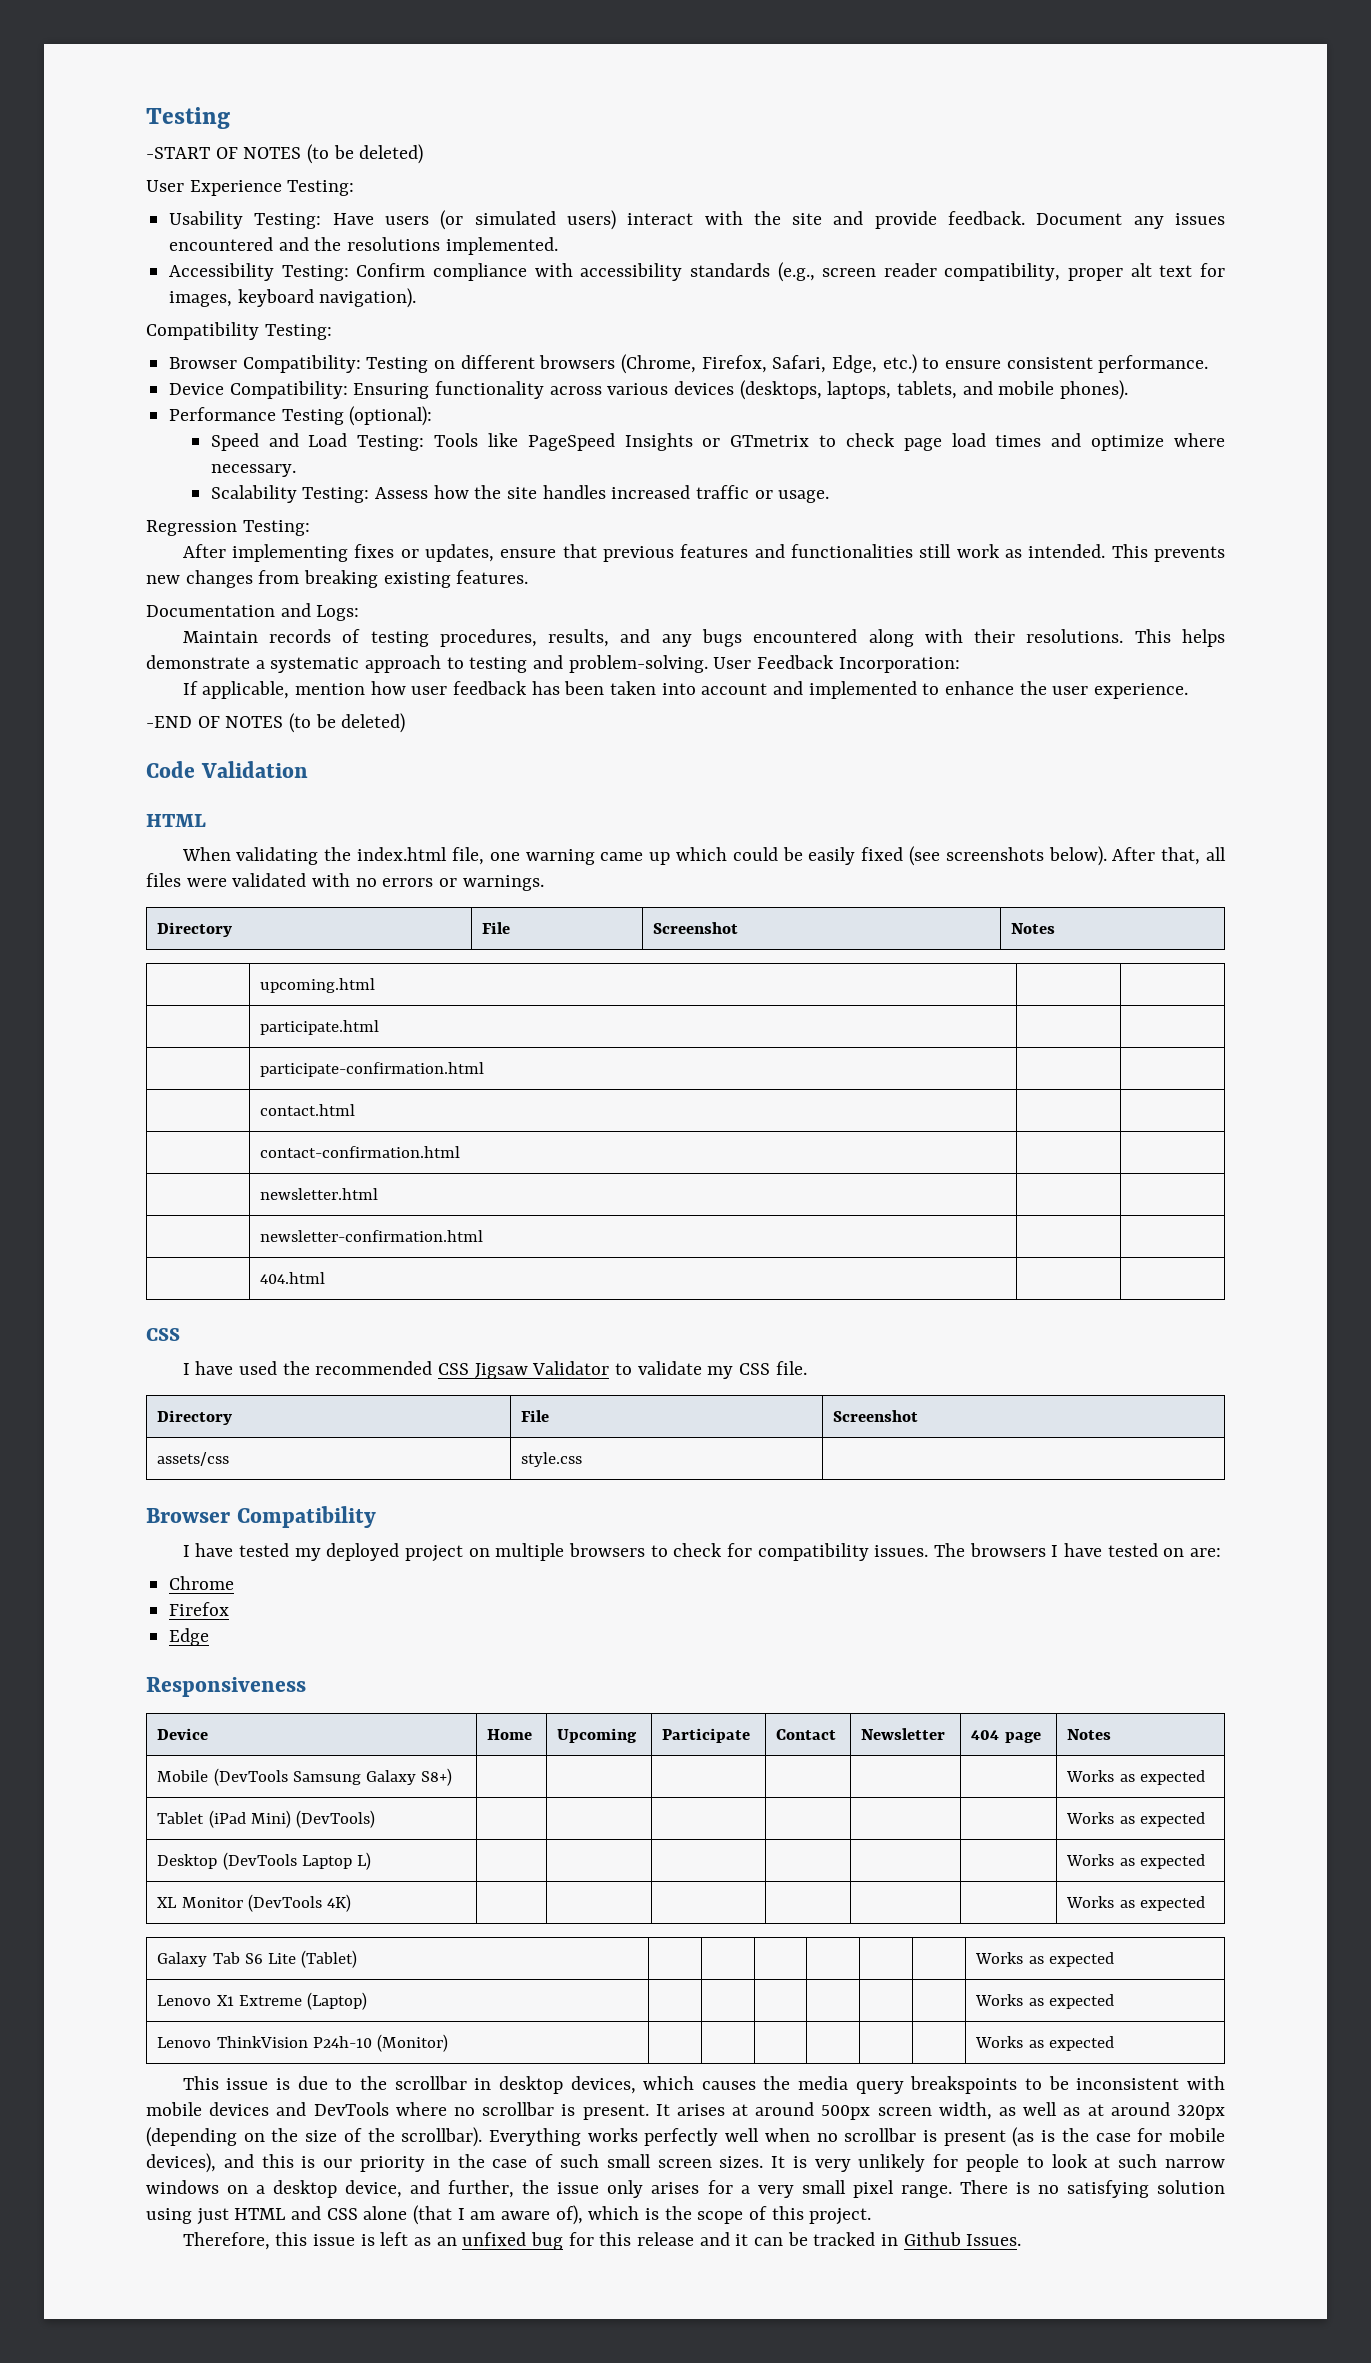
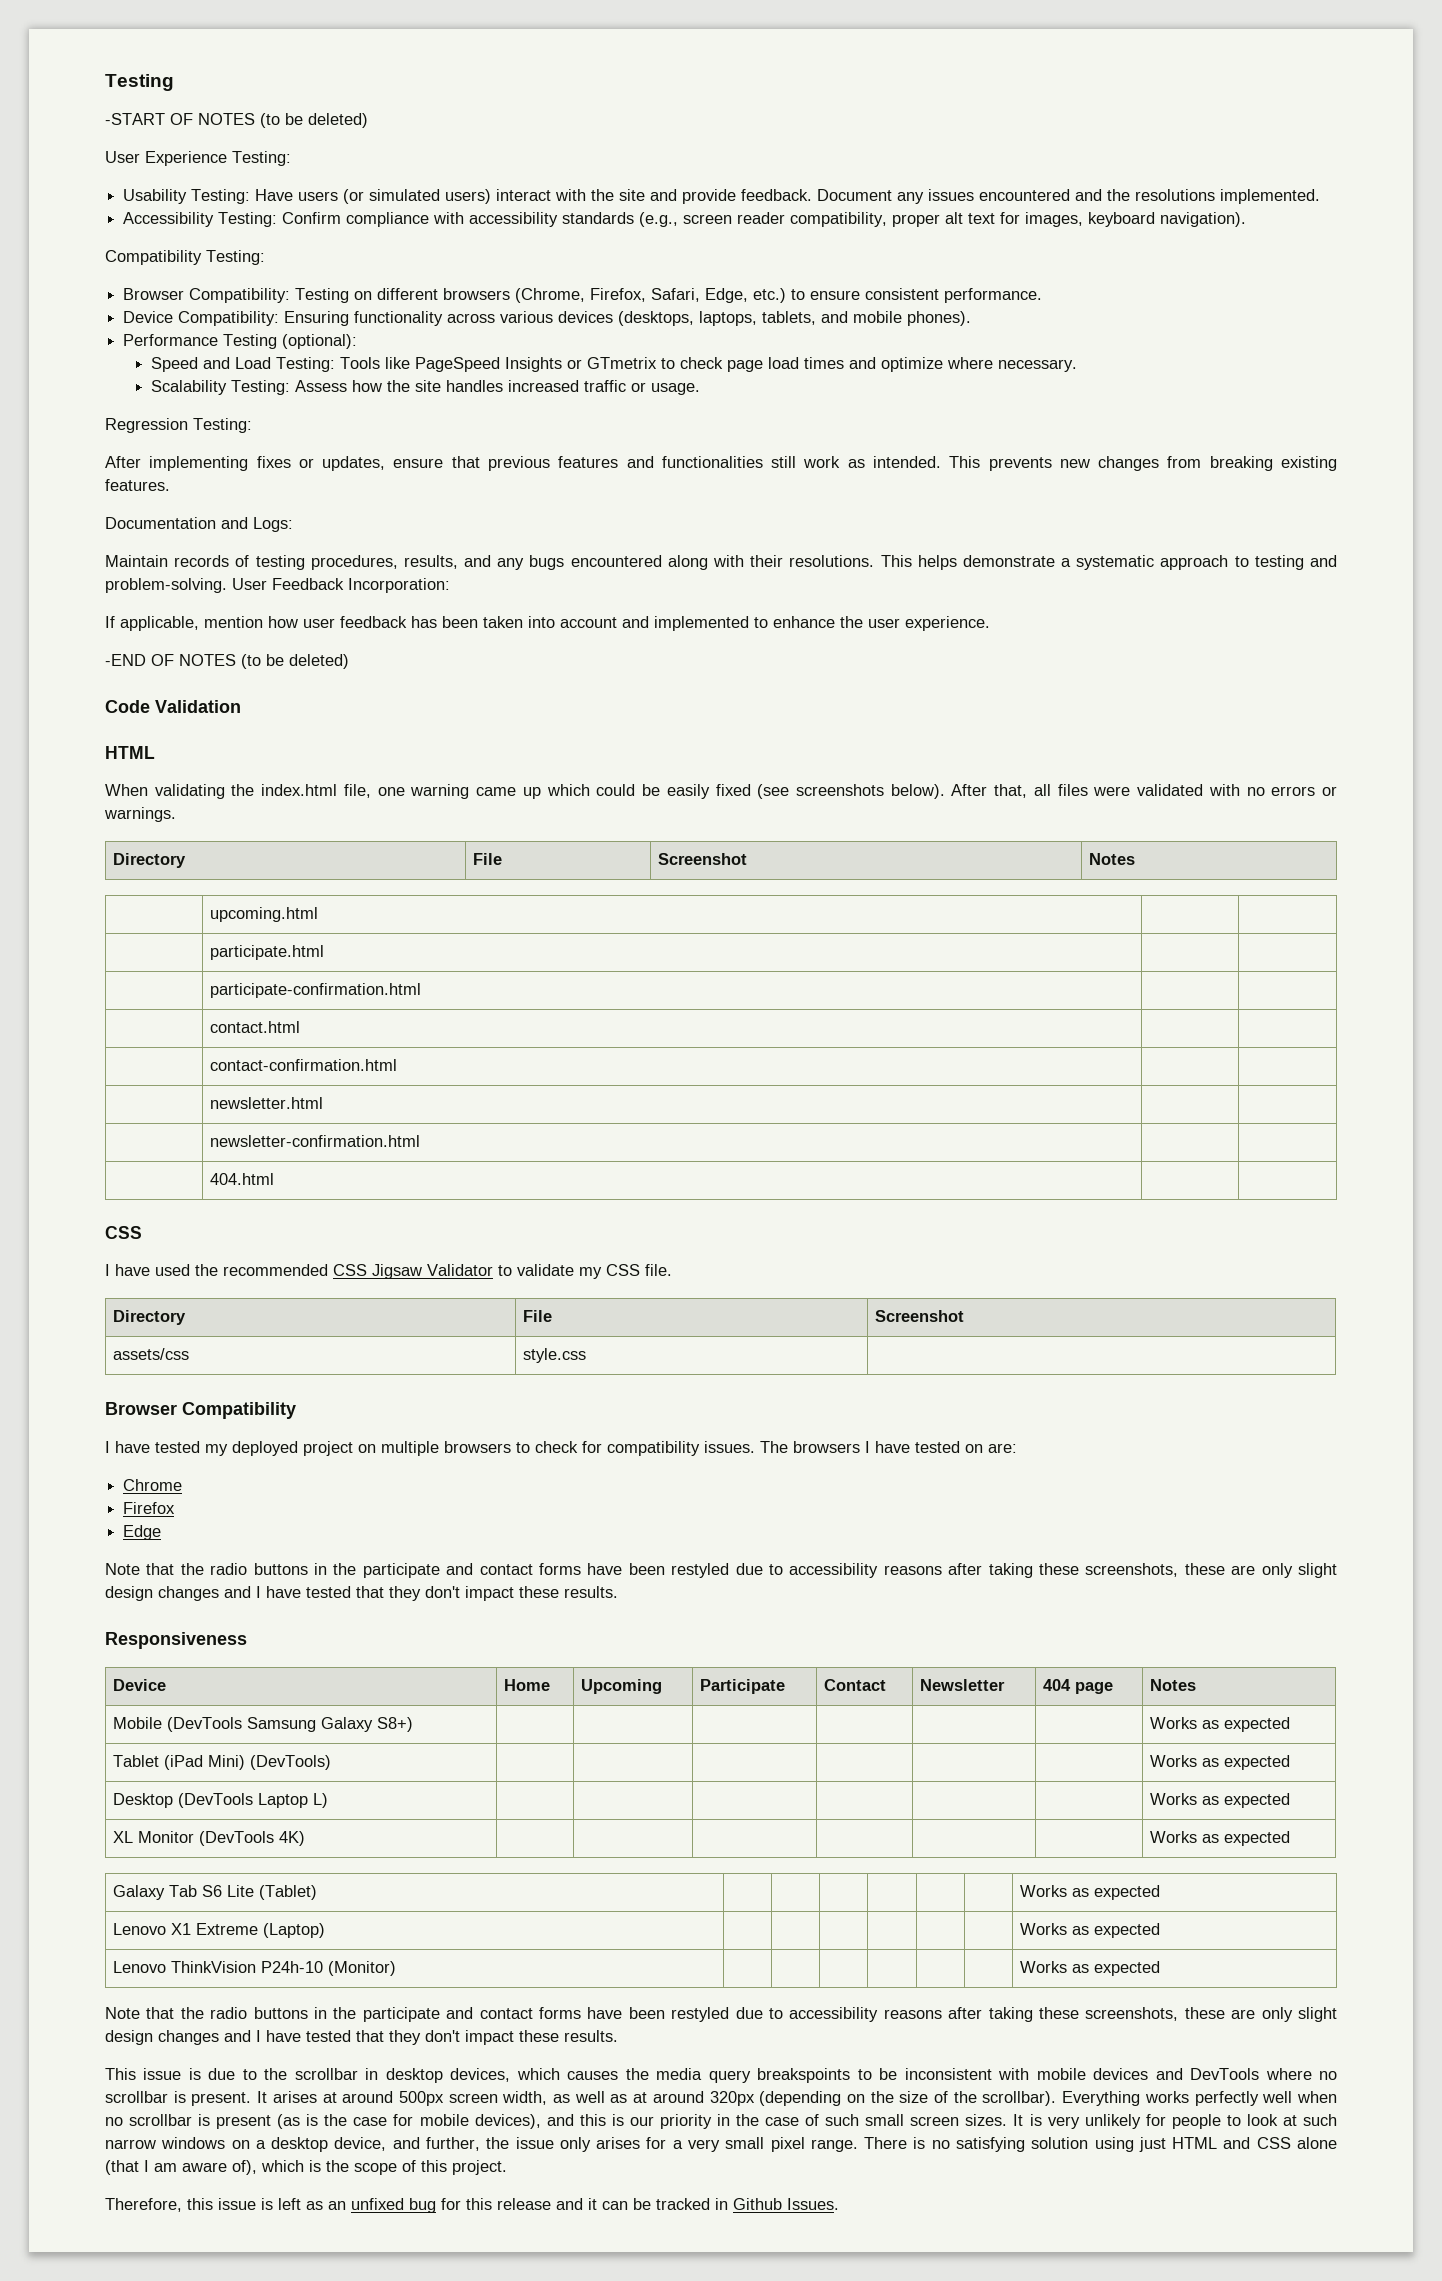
  Edge
+ Note that the radio buttons in the participate and contact forms have been restyled due to accessibility reasons after taking these screenshots, these are only slight design changes and I have tested that they don't impact these results.
  Lenovo ThinkVision P24h-10 (Monitor) | | | | | | | Works as expected
+ Note that the radio buttons in the participate and contact forms have been restyled due to accessibility reasons after taking these screenshots, these are only slight design changes and I have tested that they don't impact these results.

